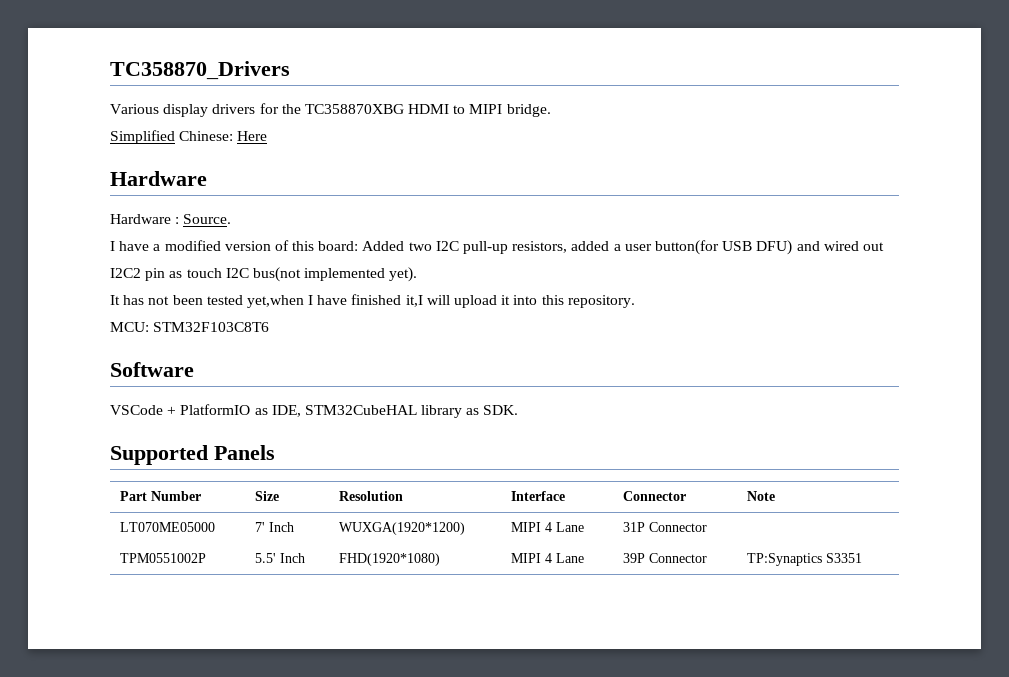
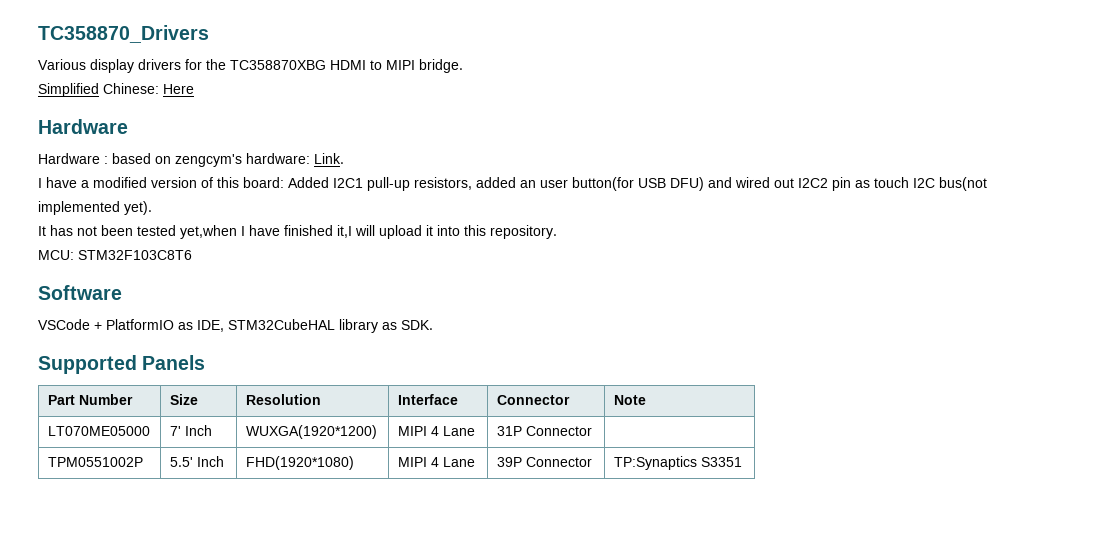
- Hardware : Source.
+ Hardware : based on zengcym's hardware: Link.
- I have a modified version of this board: Added two I2C pull-up resistors, added a user button(for USB DFU) and wired out I2C2 pin as touch I2C bus(not implemented yet).
+ I have a modified version of this board: Added I2C1 pull-up resistors, added an user button(for USB DFU) and wired out I2C2 pin as touch I2C bus(not implemented yet).

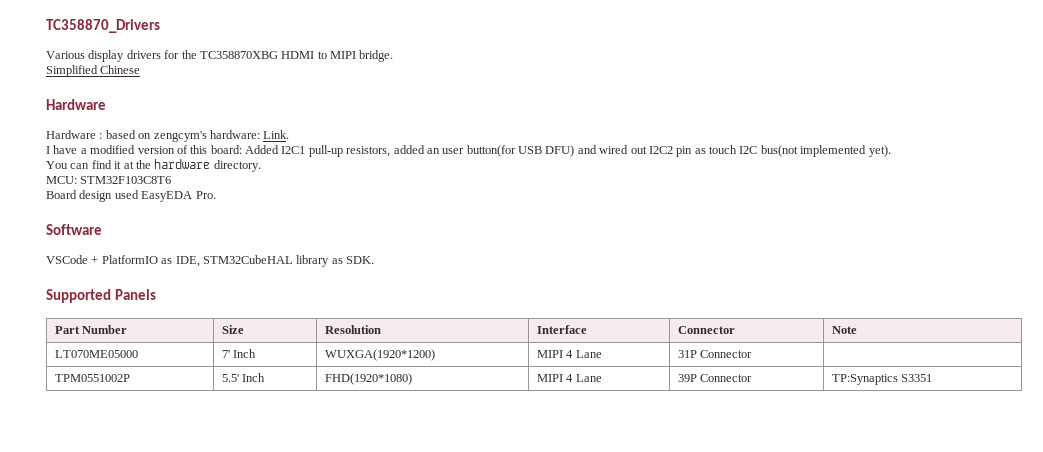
- Simplified Chinese: Here
+ Simplified Chinese
- It has not been tested yet,when I have finished it,I will upload it into this repository.
+ You can find it at the hardware directory.
  MCU: STM32F103C8T6
+ Board design used EasyEDA Pro.

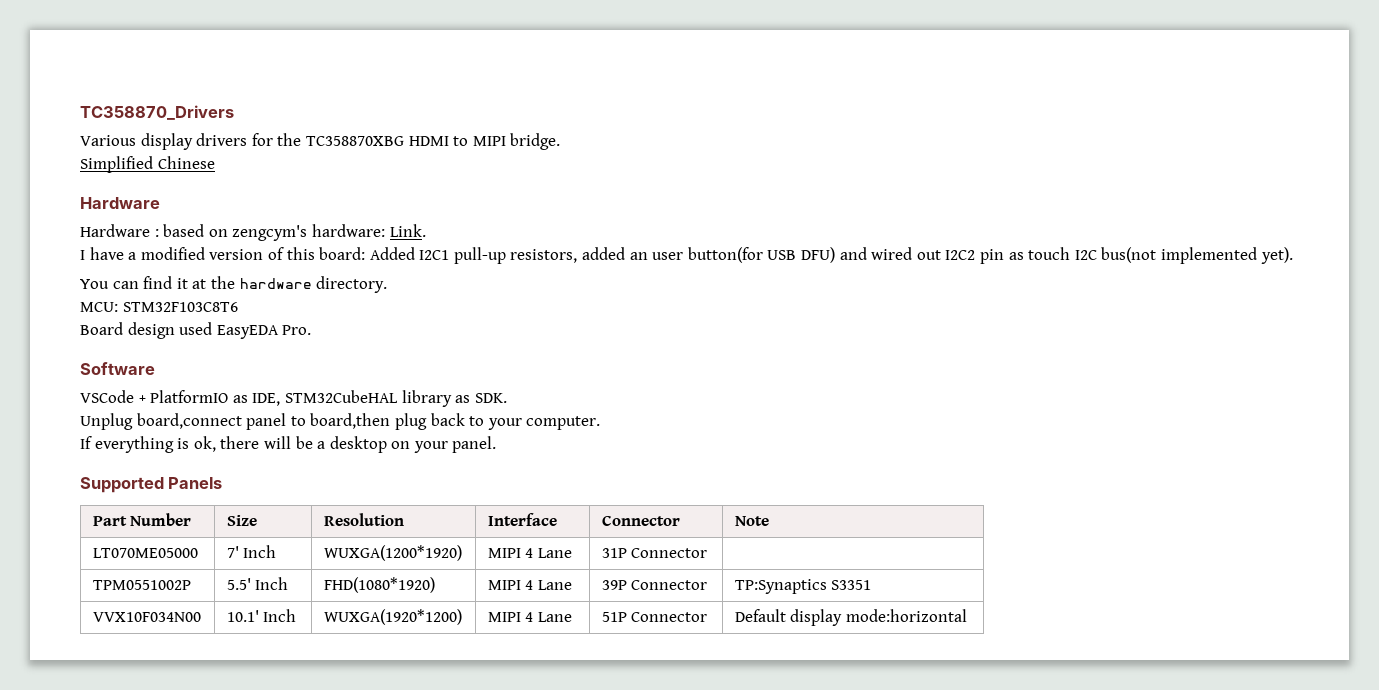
+ Unplug board,connect panel to board,then plug back to your computer.
+ If everything is ok, there will be a desktop on your panel.
- LT070ME05000 | 7' Inch | WUXGA(1920*1200) | MIPI 4 Lane | 31P Connector |
+ LT070ME05000 | 7' Inch | WUXGA(1200*1920) | MIPI 4 Lane | 31P Connector |
- TPM0551002P | 5.5' Inch | FHD(1920*1080) | MIPI 4 Lane | 39P Connector | TP:Synaptics S3351
+ TPM0551002P | 5.5' Inch | FHD(1080*1920) | MIPI 4 Lane | 39P Connector | TP:Synaptics S3351
+ VVX10F034N00 | 10.1' Inch | WUXGA(1920*1200) | MIPI 4 Lane | 51P Connector | Default display mode:horizontal

